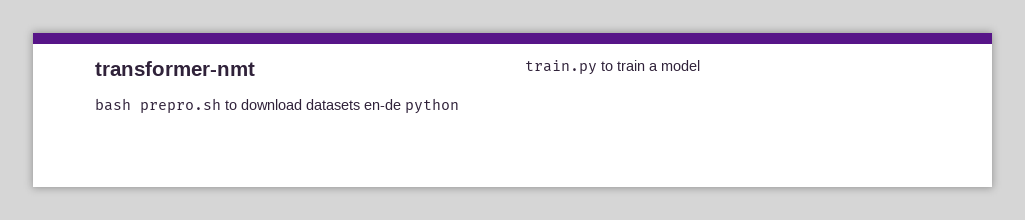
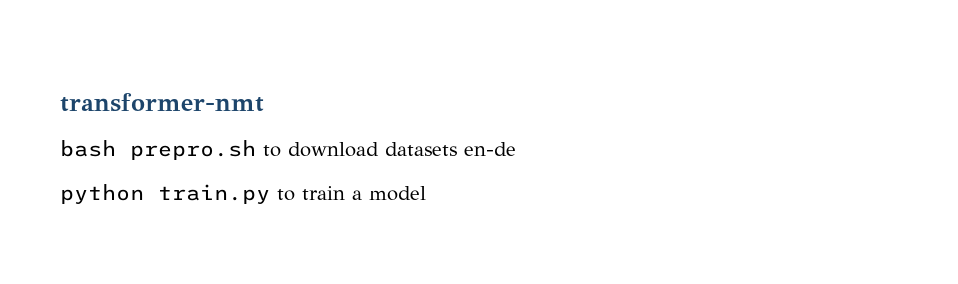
- bash prepro.sh to download datasets en-de python train.py to train a model
+ bash prepro.sh to download datasets en-de
+ python train.py to train a model

